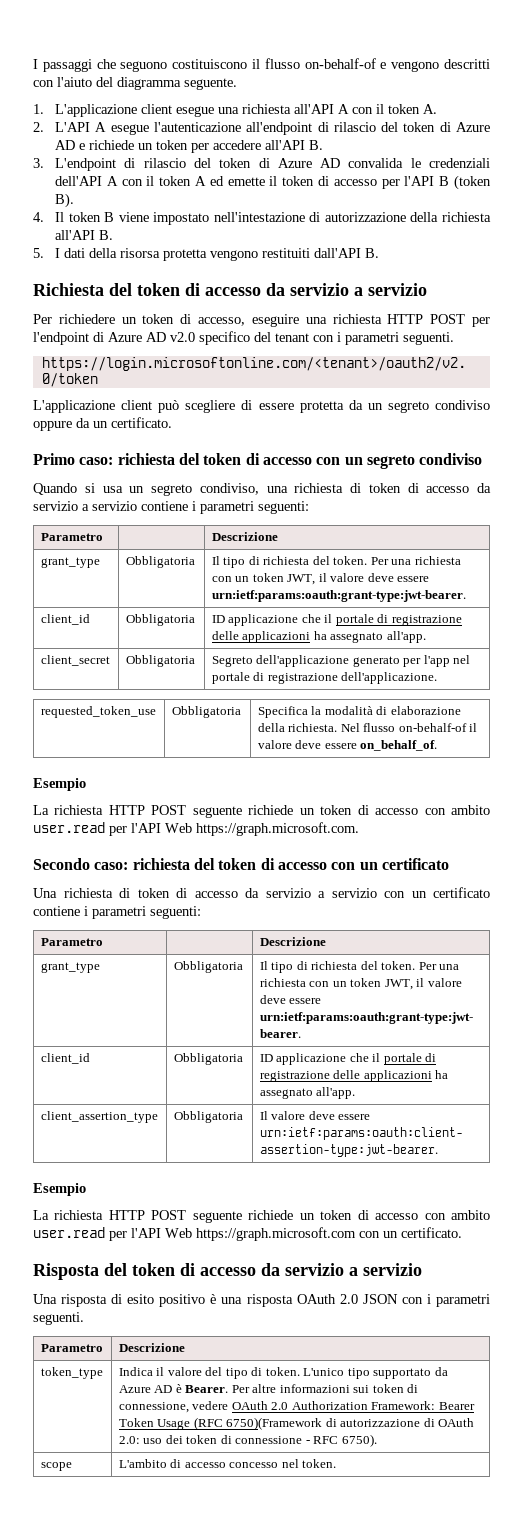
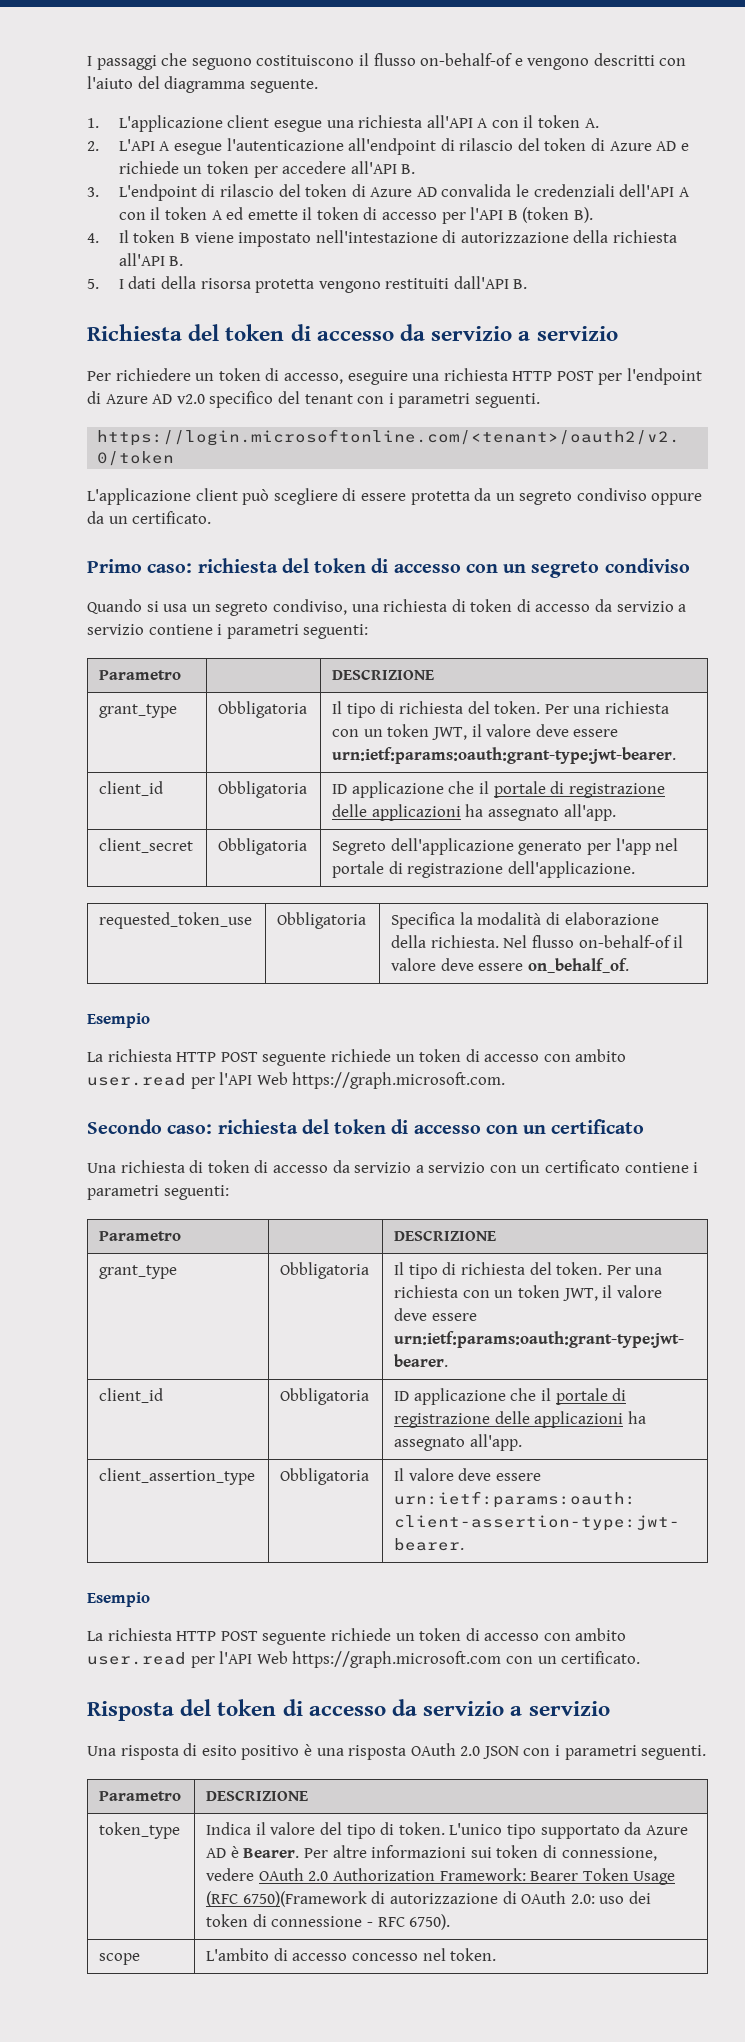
  Quando si usa un segreto condiviso, una richiesta di token di accesso da servizio a servizio contiene i parametri seguenti:
- Parametro | | Descrizione
+ Parametro | | DESCRIZIONE
  Una richiesta di token di accesso da servizio a servizio con un certificato contiene i parametri seguenti:
- Parametro | | Descrizione
+ Parametro | | DESCRIZIONE
- Parametro | Descrizione
+ Parametro | DESCRIZIONE

